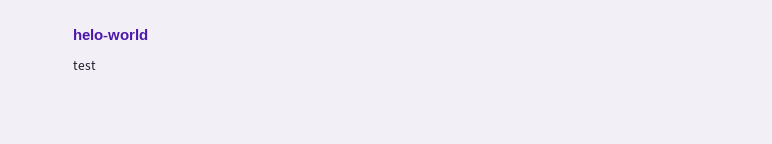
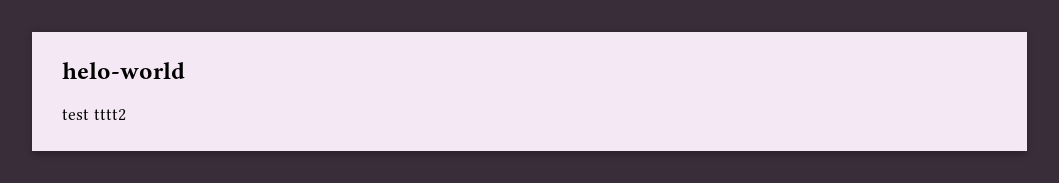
- test
+ test tttt2

